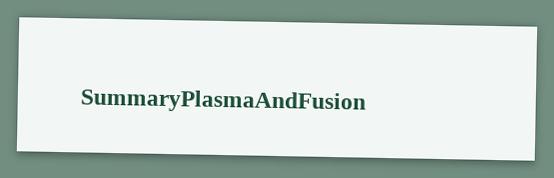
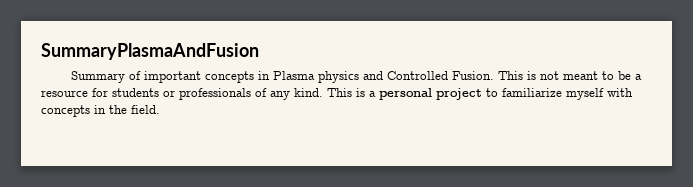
+ Summary of important concepts in Plasma physics and Controlled Fusion. This is not meant to be a resource for students or professionals of any kind. This is a personal project to familiarize myself with concepts in the field.

